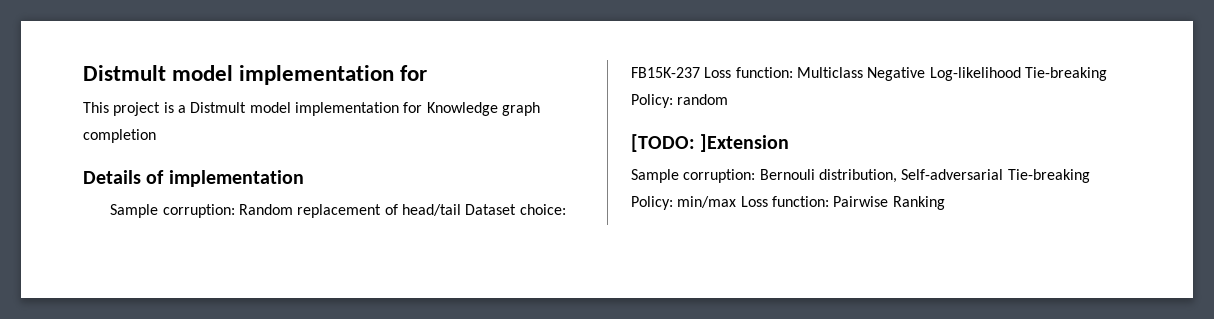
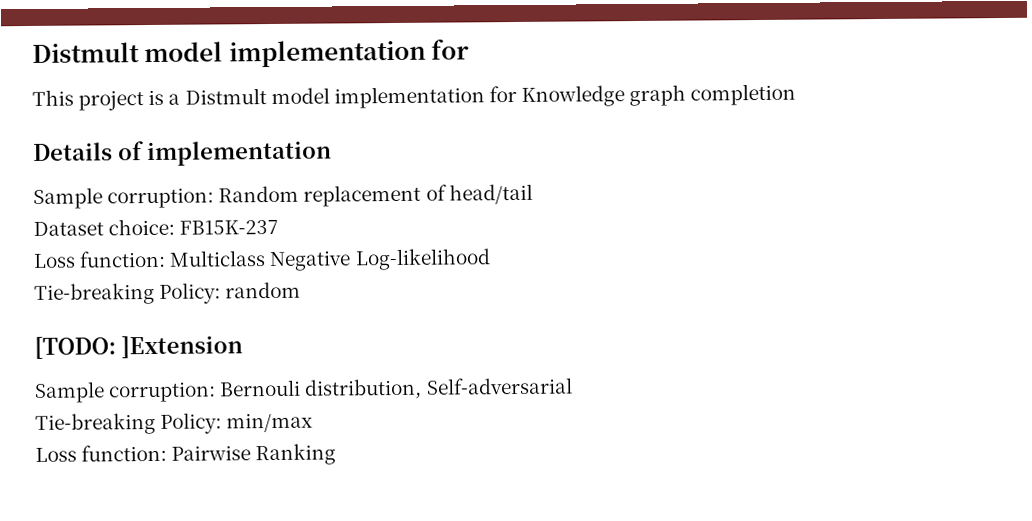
- Sample corruption: Random replacement of head/tail Dataset choice: FB15K-237 Loss function: Multiclass Negative Log-likelihood Tie-breaking Policy: random
+ Sample corruption: Random replacement of head/tail
+ Dataset choice: FB15K-237
+ Loss function: Multiclass Negative Log-likelihood
+ Tie-breaking Policy: random
- Sample corruption: Bernouli distribution, Self-adversarial Tie-breaking Policy: min/max Loss function: Pairwise Ranking
+ Sample corruption: Bernouli distribution, Self-adversarial
+ Tie-breaking Policy: min/max
+ Loss function: Pairwise Ranking

